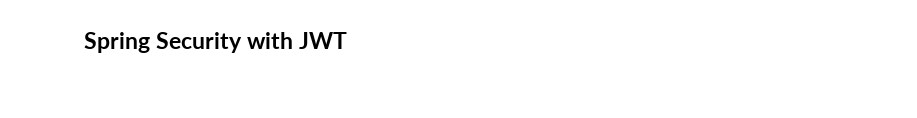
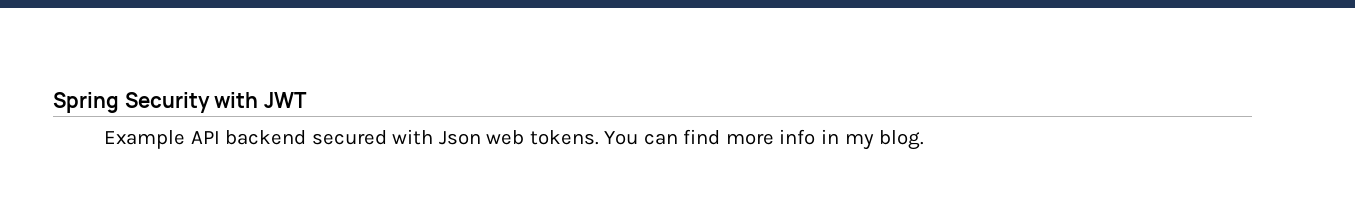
+ Example API backend secured with Json web tokens. You can find more info in my blog.

